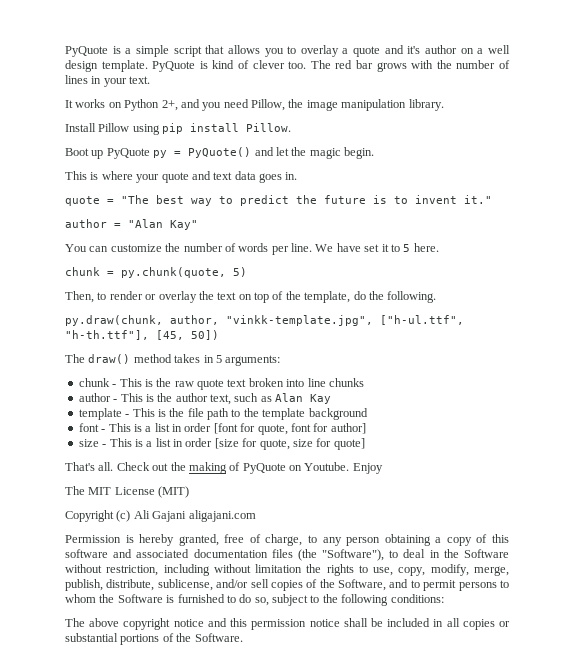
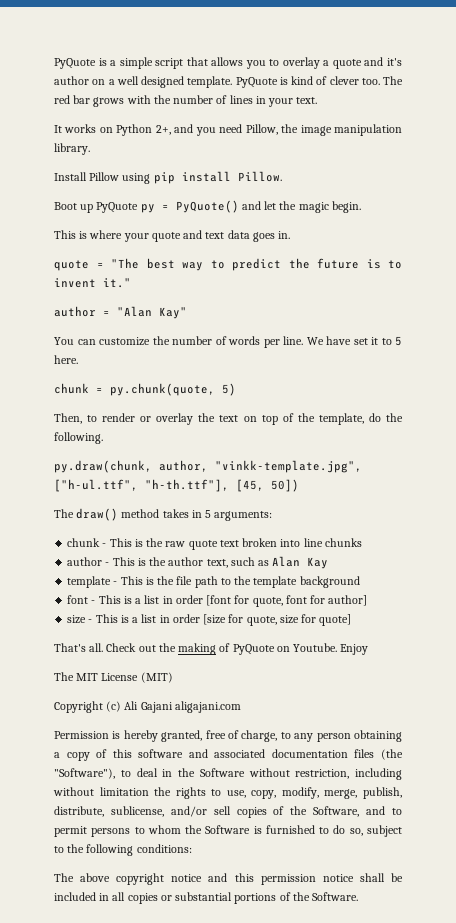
- PyQuote is a simple script that allows you to overlay a quote and it's author on a well design template.
+ PyQuote is a simple script that allows you to overlay a quote and it's author on a well designed template.

